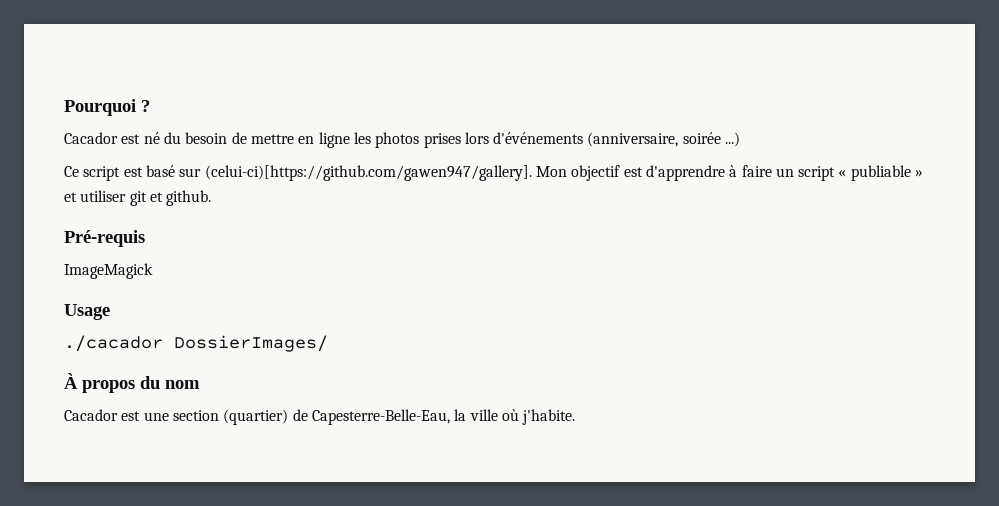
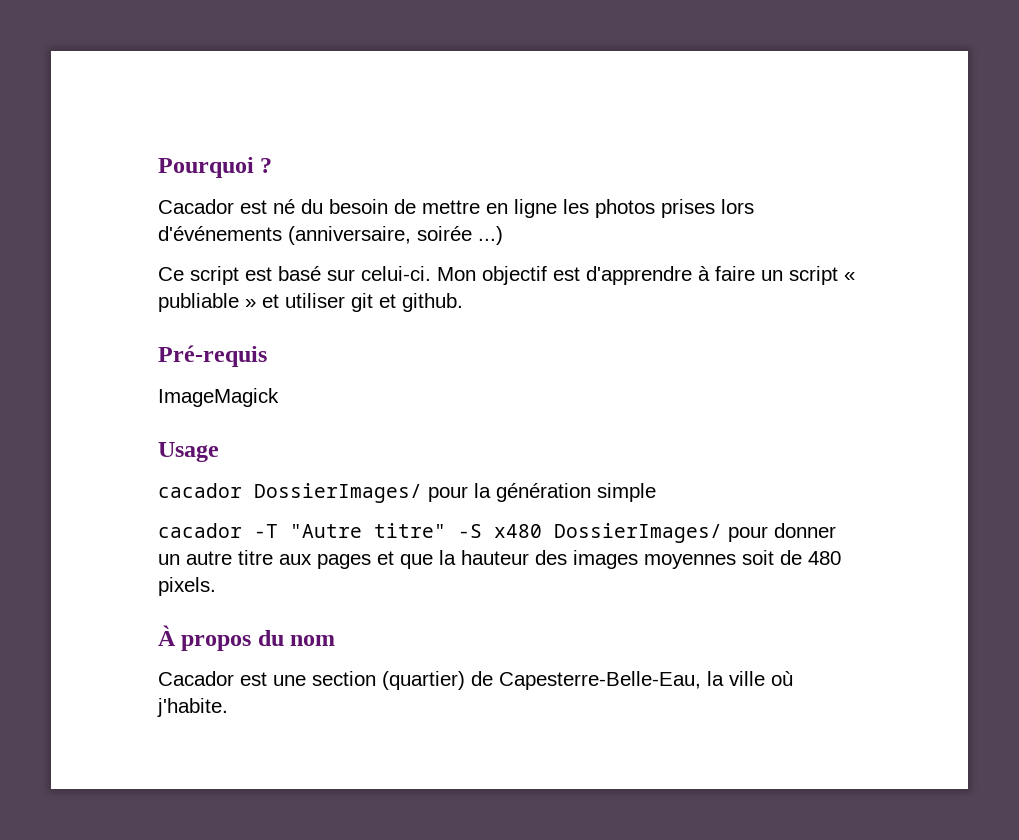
- Ce script est basé sur (celui-ci)[https://github.com/gawen947/gallery]. Mon objectif est d'apprendre à faire un script « publiable » et utiliser git et github.
+ Ce script est basé sur celui-ci. Mon objectif est d'apprendre à faire un script « publiable » et utiliser git et github.
- ./cacador DossierImages/
+ cacador DossierImages/ pour la génération simple
+ cacador -T "Autre titre" -S x480 DossierImages/ pour donner un autre titre aux pages et que la hauteur des images moyennes soit de 480 pixels.

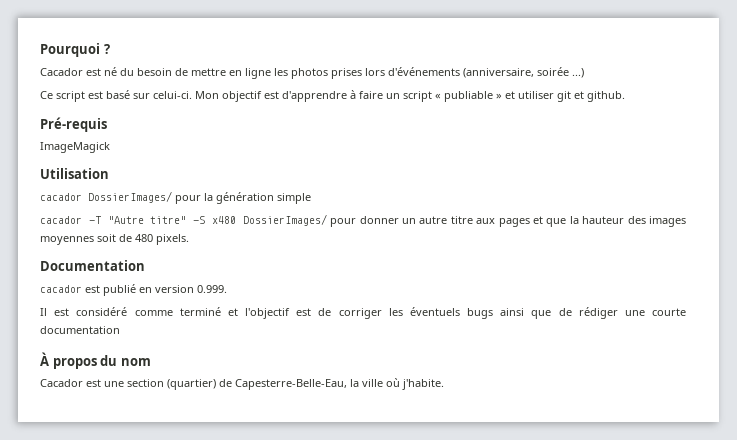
- Usage
+ Utilisation
+ Documentation
+ cacador est publié en version 0.999.
+ Il est considéré comme terminé et l'objectif est de corriger les éventuels bugs ainsi que de rédiger une courte documentation

